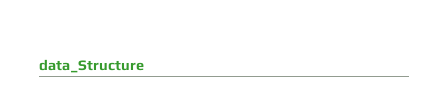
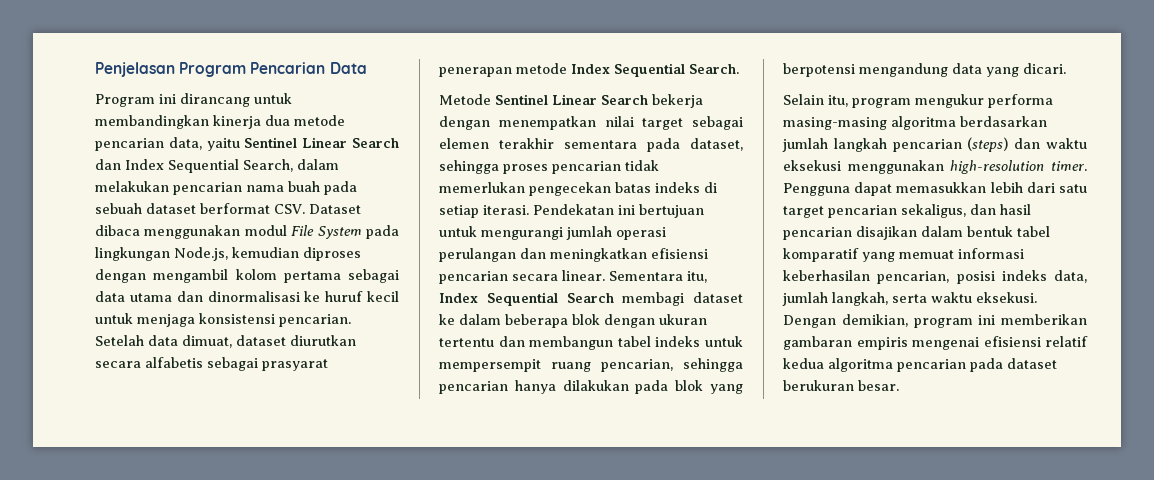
- data_Structure
+ Penjelasan Program Pencarian Data
+ Program ini dirancang untuk membandingkan kinerja dua metode pencarian data, yaitu Sentinel Linear Search dan Index Sequential Search, dalam melakukan pencarian nama buah pada sebuah dataset berformat CSV. Dataset dibaca menggunakan modul File System pada lingkungan Node.js, kemudian diproses dengan mengambil kolom pertama sebagai data utama dan dinormalisasi ke huruf kecil untuk menjaga konsistensi pencarian. Setelah data dimuat, dataset diurutkan secara alfabetis sebagai prasyarat penerapan metode Index Sequential Search.
+ Metode Sentinel Linear Search bekerja dengan menempatkan nilai target sebagai elemen terakhir sementara pada dataset, sehingga proses pencarian tidak memerlukan pengecekan batas indeks di setiap iterasi. Pendekatan ini bertujuan untuk mengurangi jumlah operasi perulangan dan meningkatkan efisiensi pencarian secara linear. Sementara itu, Index Sequential Search membagi dataset ke dalam beberapa blok dengan ukuran tertentu dan membangun tabel indeks untuk mempersempit ruang pencarian, sehingga pencarian hanya dilakukan pada blok yang berpotensi mengandung data yang dicari.
+ Selain itu, program mengukur performa masing-masing algoritma berdasarkan jumlah langkah pencarian (steps) dan waktu eksekusi menggunakan high-resolution timer. Pengguna dapat memasukkan lebih dari satu target pencarian sekaligus, dan hasil pencarian disajikan dalam bentuk tabel komparatif yang memuat informasi keberhasilan pencarian, posisi indeks data, jumlah langkah, serta waktu eksekusi. Dengan demikian, program ini memberikan gambaran empiris mengenai efisiensi relatif kedua algoritma pencarian pada dataset berukuran besar.

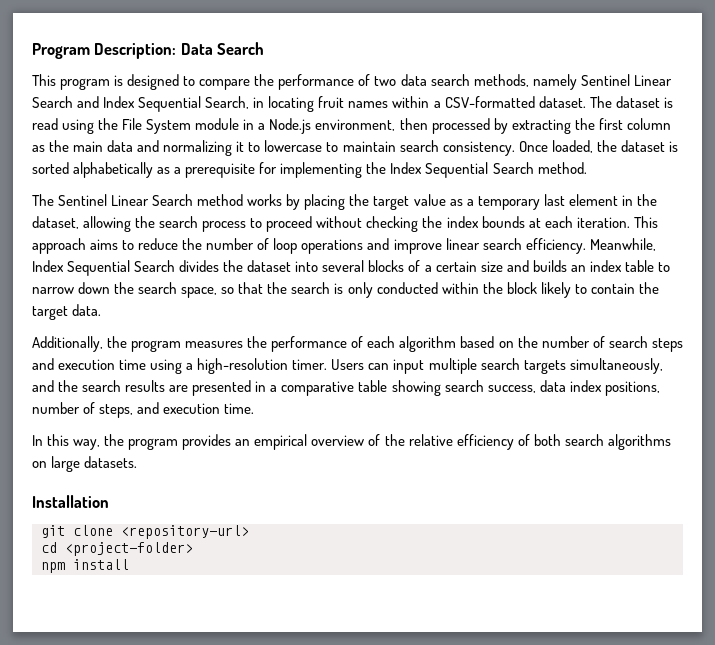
- Penjelasan Program Pencarian Data
- Program ini dirancang untuk membandingkan kinerja dua metode pencarian data, yaitu Sentinel Linear Search dan Index Sequential Search, dalam melakukan pencarian nama buah pada sebuah dataset berformat CSV. Dataset dibaca menggunakan modul File System pada lingkungan Node.js, kemudian diproses dengan mengambil kolom pertama sebagai data utama dan dinormalisasi ke huruf kecil untuk menjaga konsistensi pencarian. Setelah data dimuat, dataset diurutkan secara alfabetis sebagai prasyarat penerapan metode Index Sequential Search.
- Metode Sentinel Linear Search bekerja dengan menempatkan nilai target sebagai elemen terakhir sementara pada dataset, sehingga proses pencarian tidak memerlukan pengecekan batas indeks di setiap iterasi. Pendekatan ini bertujuan untuk mengurangi jumlah operasi perulangan dan meningkatkan efisiensi pencarian secara linear. Sementara itu, Index Sequential Search membagi dataset ke dalam beberapa blok dengan ukuran tertentu dan membangun tabel indeks untuk mempersempit ruang pencarian, sehingga pencarian hanya dilakukan pada blok yang berpotensi mengandung data yang dicari.
- Selain itu, program mengukur performa masing-masing algoritma berdasarkan jumlah langkah pencarian (steps) dan waktu eksekusi menggunakan high-resolution timer. Pengguna dapat memasukkan lebih dari satu target pencarian sekaligus, dan hasil pencarian disajikan dalam bentuk tabel komparatif yang memuat informasi keberhasilan pencarian, posisi indeks data, jumlah langkah, serta waktu eksekusi. Dengan demikian, program ini memberikan gambaran empiris mengenai efisiensi relatif kedua algoritma pencarian pada dataset berukuran besar.
+ Program Description: Data Search
+ This program is designed to compare the performance of two data search methods, namely Sentinel Linear Search and Index Sequential Search, in locating fruit names within a CSV-formatted dataset. The dataset is read using the File System module in a Node.js environment, then processed by extracting the first column as the main data and normalizing it to lowercase to maintain search consistency. Once loaded, the dataset is sorted alphabetically as a prerequisite for implementing the Index Sequential Search method.
+ The Sentinel Linear Search method works by placing the target value as a temporary last element in the dataset, allowing the search process to proceed without checking the index bounds at each iteration. This approach aims to reduce the number of loop operations and improve linear search efficiency. Meanwhile, Index Sequential Search divides the dataset into several blocks of a certain size and builds an index table to narrow down the search space, so that the search is only conducted within the block likely to contain the target data.
+ Additionally, the program measures the performance of each algorithm based on the number of search steps and execution time using a high-resolution timer. Users can input multiple search targets simultaneously, and the search results are presented in a comparative table showing search success, data index positions, number of steps, and execution time.
+ In this way, the program provides an empirical overview of the relative efficiency of both search algorithms on large datasets.
+ Installation
+ git clone <repository-url>
+ cd <project-folder>
+ npm install

